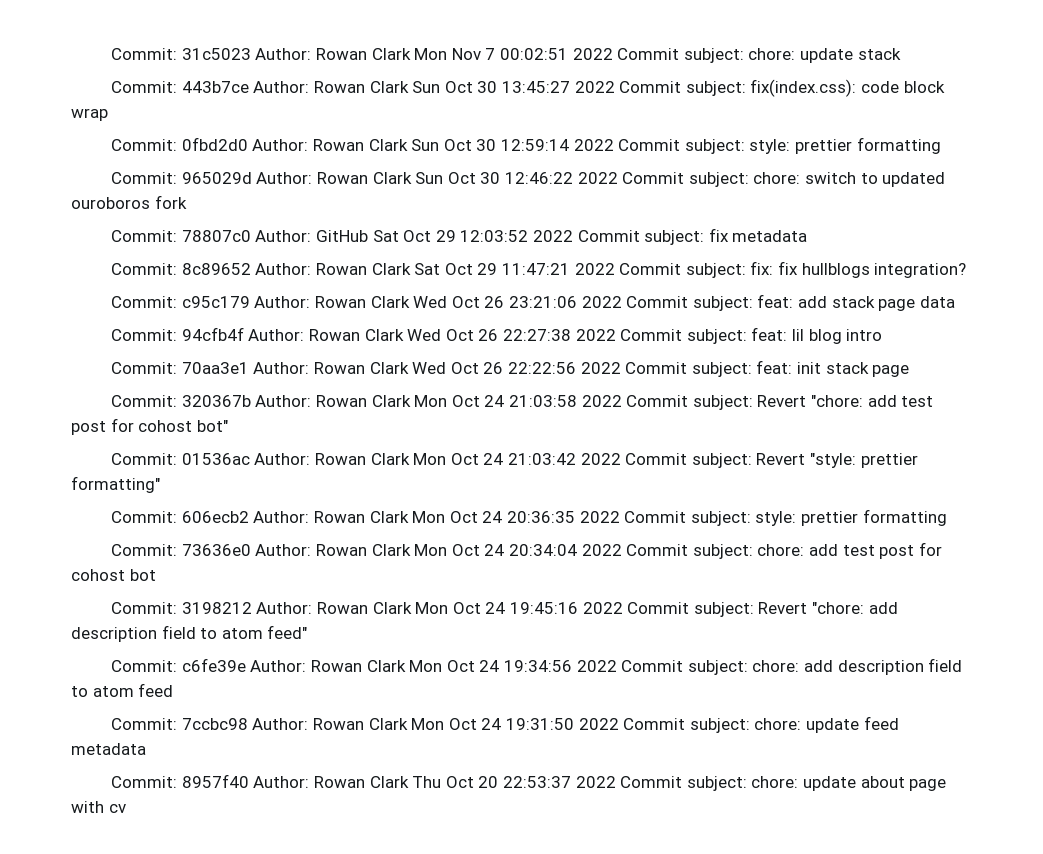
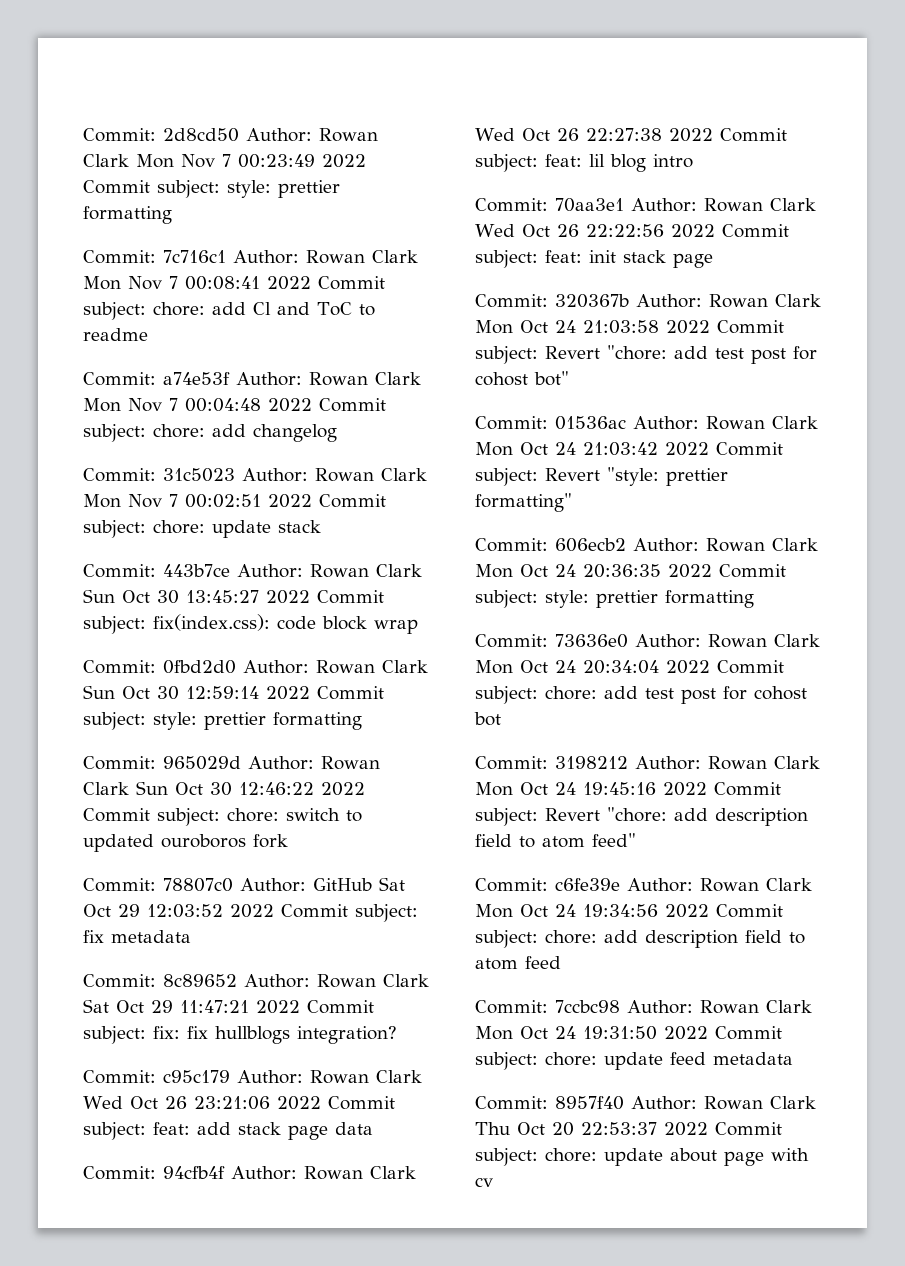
+ Commit: 2d8cd50 Author: Rowan Clark Mon Nov 7 00:23:49 2022 Commit subject: style: prettier formatting
+ Commit: 7c716c1 Author: Rowan Clark Mon Nov 7 00:08:41 2022 Commit subject: chore: add Cl and ToC to readme
+ Commit: a74e53f Author: Rowan Clark Mon Nov 7 00:04:48 2022 Commit subject: chore: add changelog

